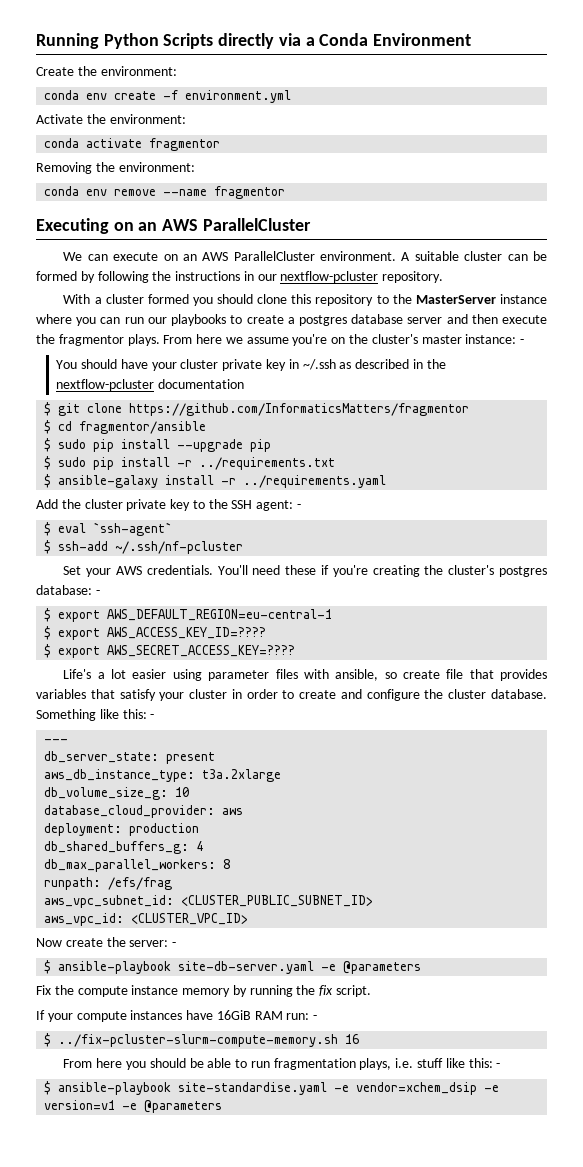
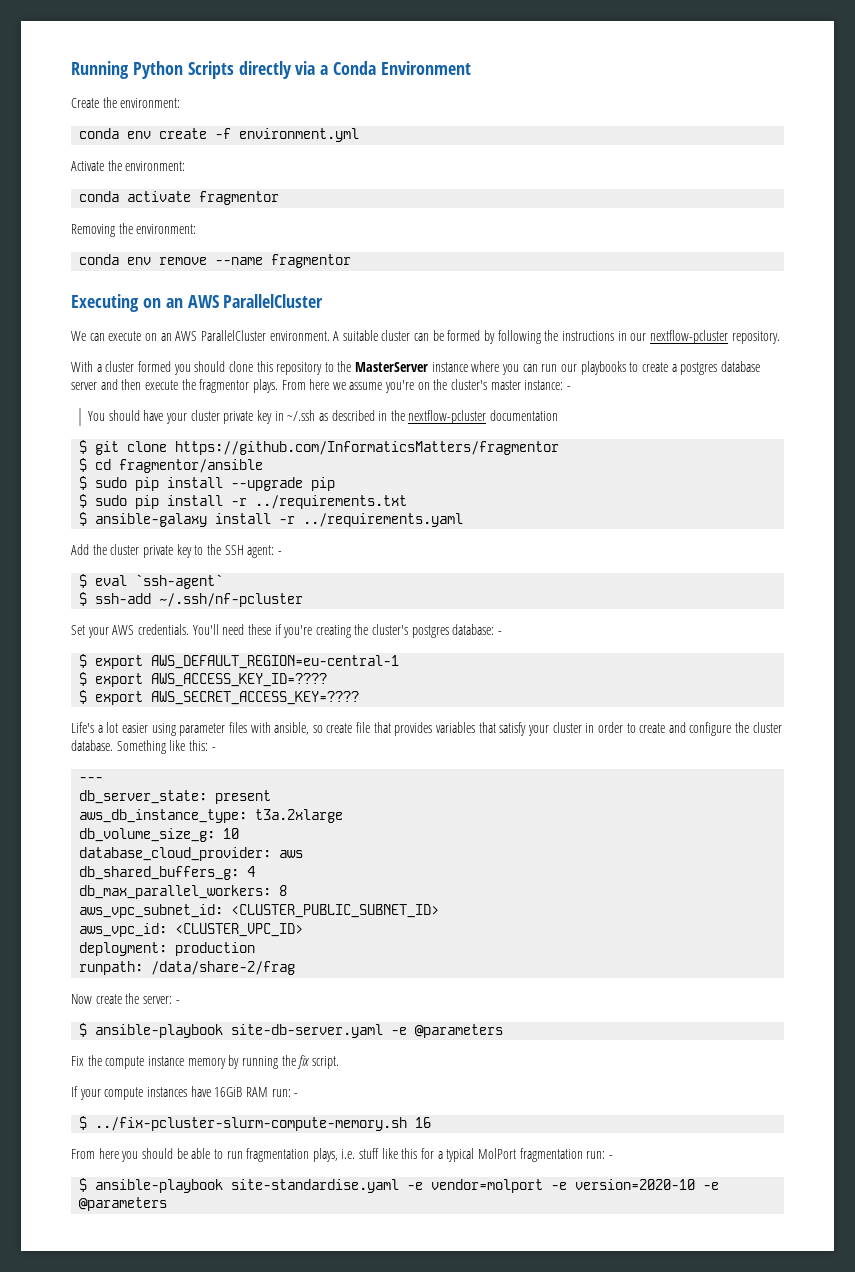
- deployment: production
- runpath: /efs/frag
+ deployment: production
+ runpath: /data/share-2/frag
- From here you should be able to run fragmentation plays, i.e. stuff like this: -
+ From here you should be able to run fragmentation plays, i.e. stuff like this for a typical MolPort fragmentation run: -
- $ ansible-playbook site-standardise.yaml -e vendor=xchem_dsip -e version=v1 -e @parameters
+ $ ansible-playbook site-standardise.yaml -e vendor=molport -e version=2020-10 -e @parameters

